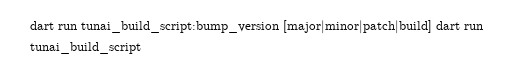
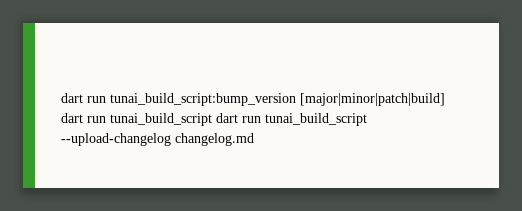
- dart run tunai_build_script:bump_version [major|minor|patch|build] dart run tunai_build_script
+ dart run tunai_build_script:bump_version [major|minor|patch|build] dart run tunai_build_script dart run tunai_build_script --upload-changelog changelog.md

